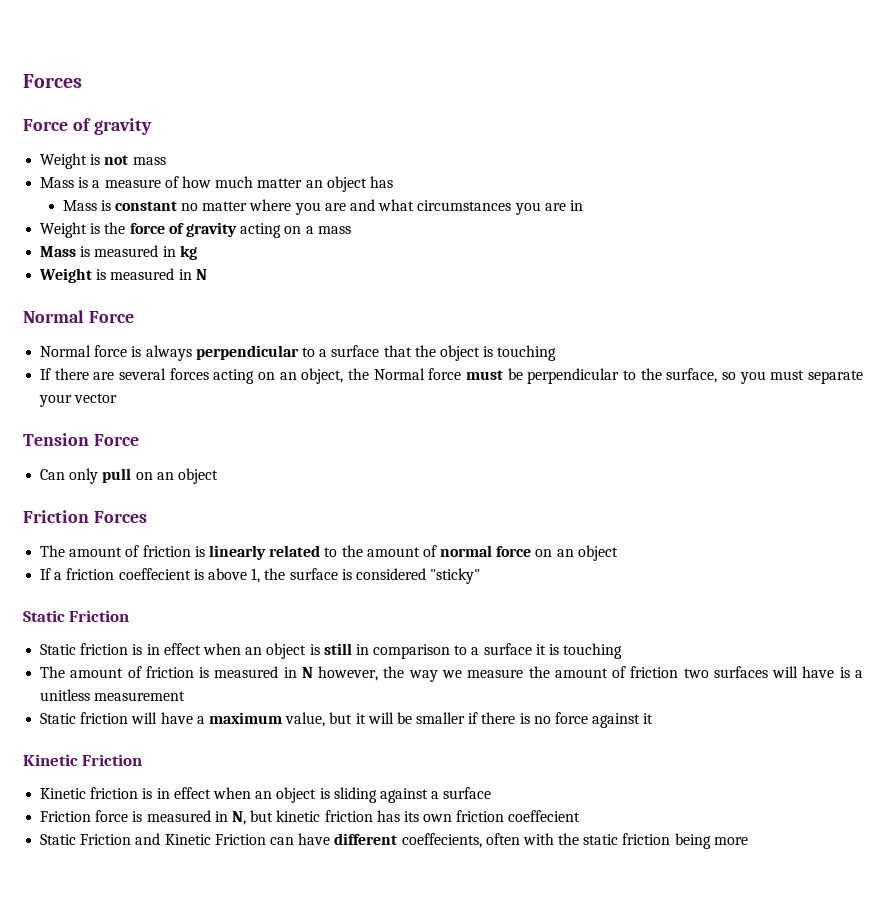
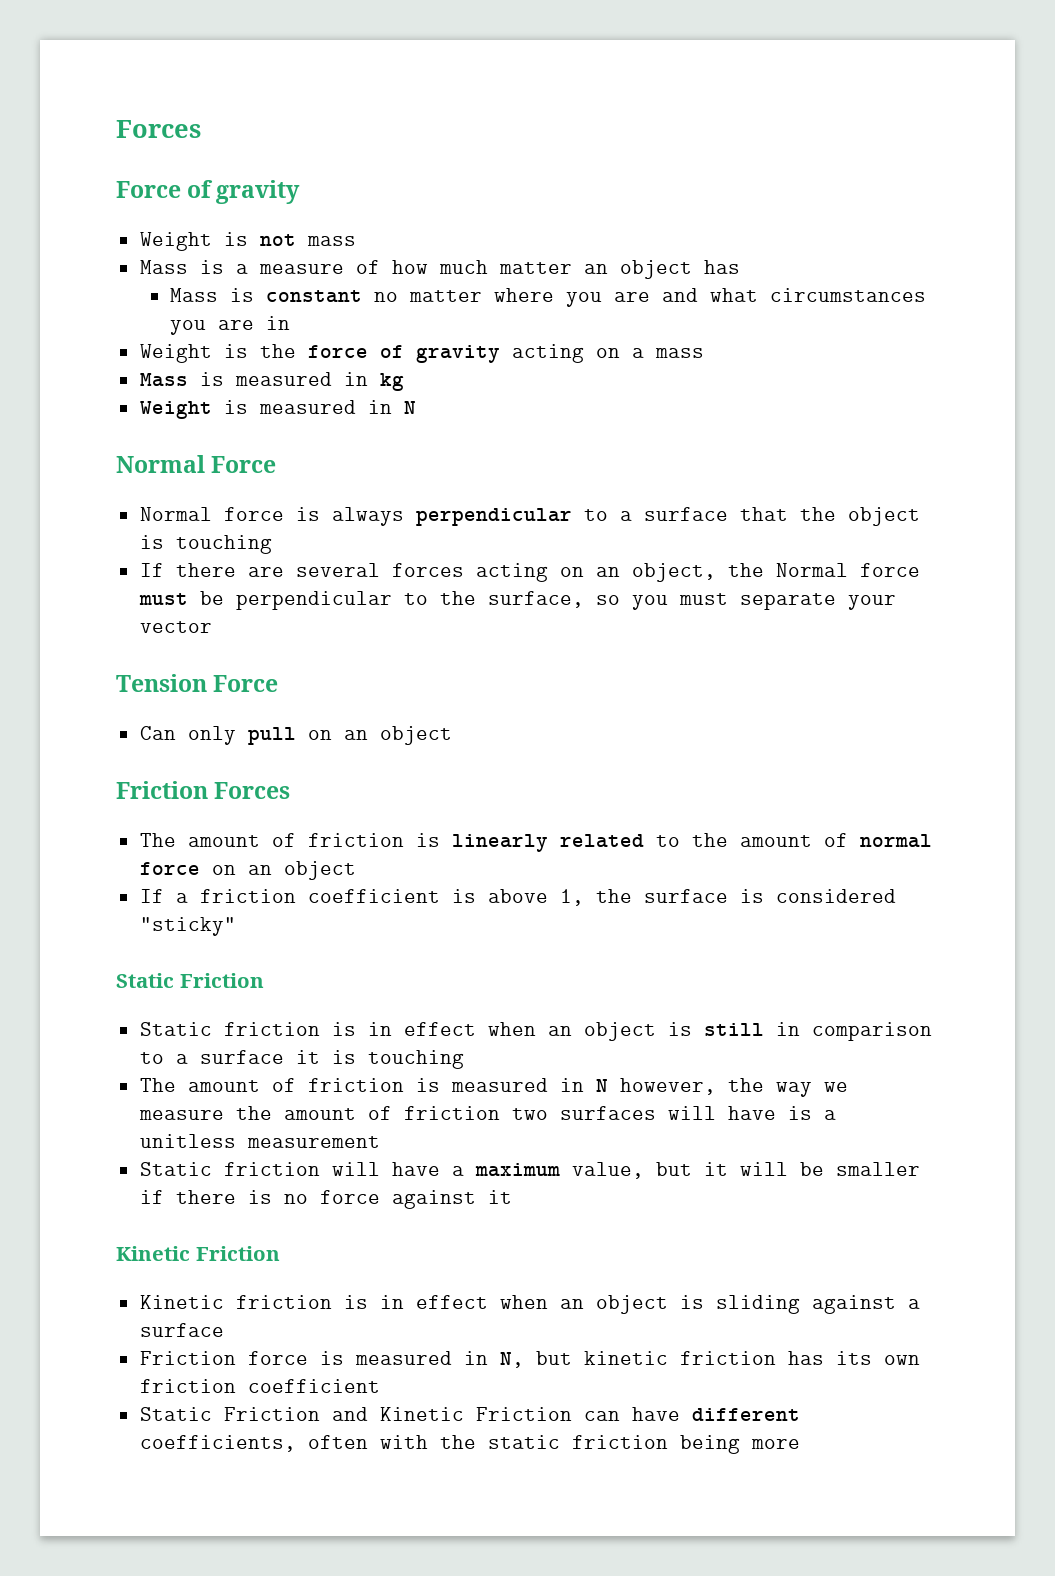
- If a friction coeffecient is above 1, the surface is considered "sticky"
+ If a friction coefficient is above 1, the surface is considered "sticky"
- Friction force is measured in N, but kinetic friction has its own friction coeffecient
+ Friction force is measured in N, but kinetic friction has its own friction coefficient
- Static Friction and Kinetic Friction can have different coeffecients, often with the static friction being more
+ Static Friction and Kinetic Friction can have different coefficients, often with the static friction being more

